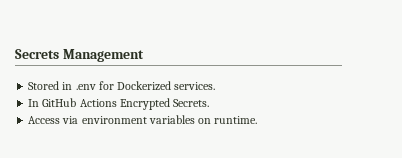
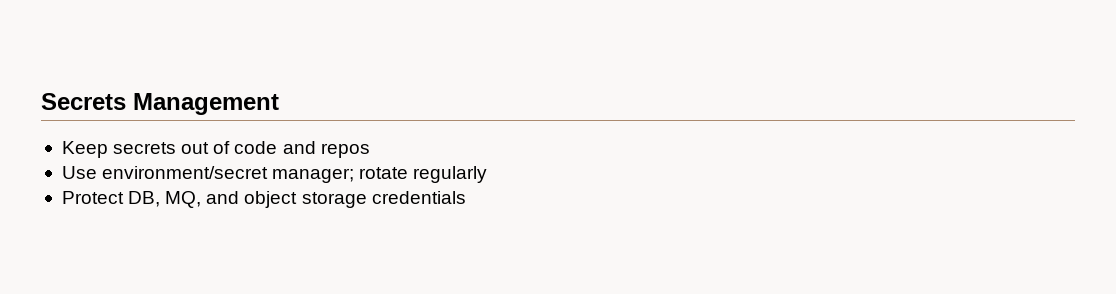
- Stored in .env for Dockerized services.
- In GitHub Actions Encrypted Secrets.
- Access via environment variables on runtime.
+ Keep secrets out of code and repos
+ Use environment/secret manager; rotate regularly
+ Protect DB, MQ, and object storage credentials

